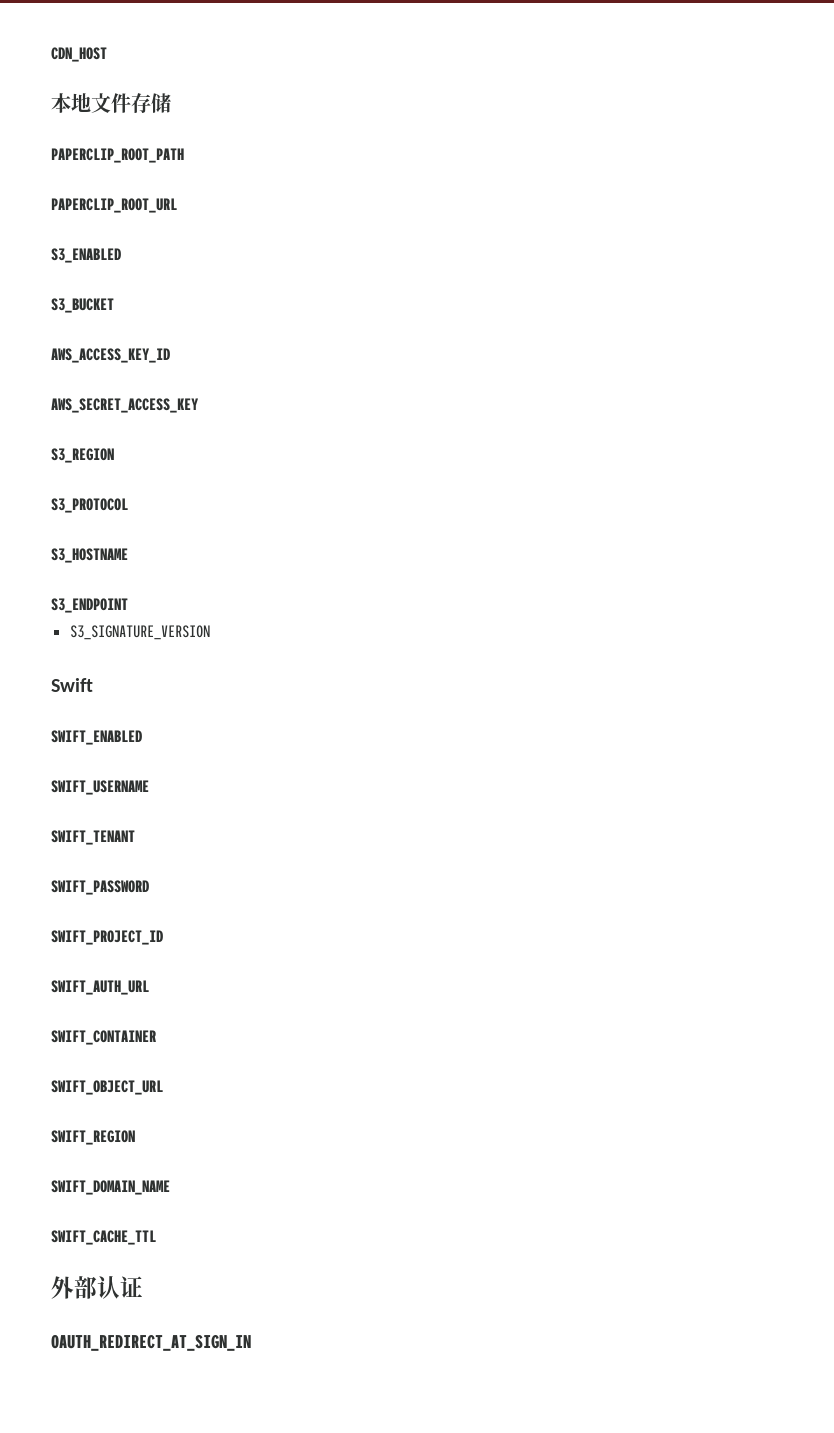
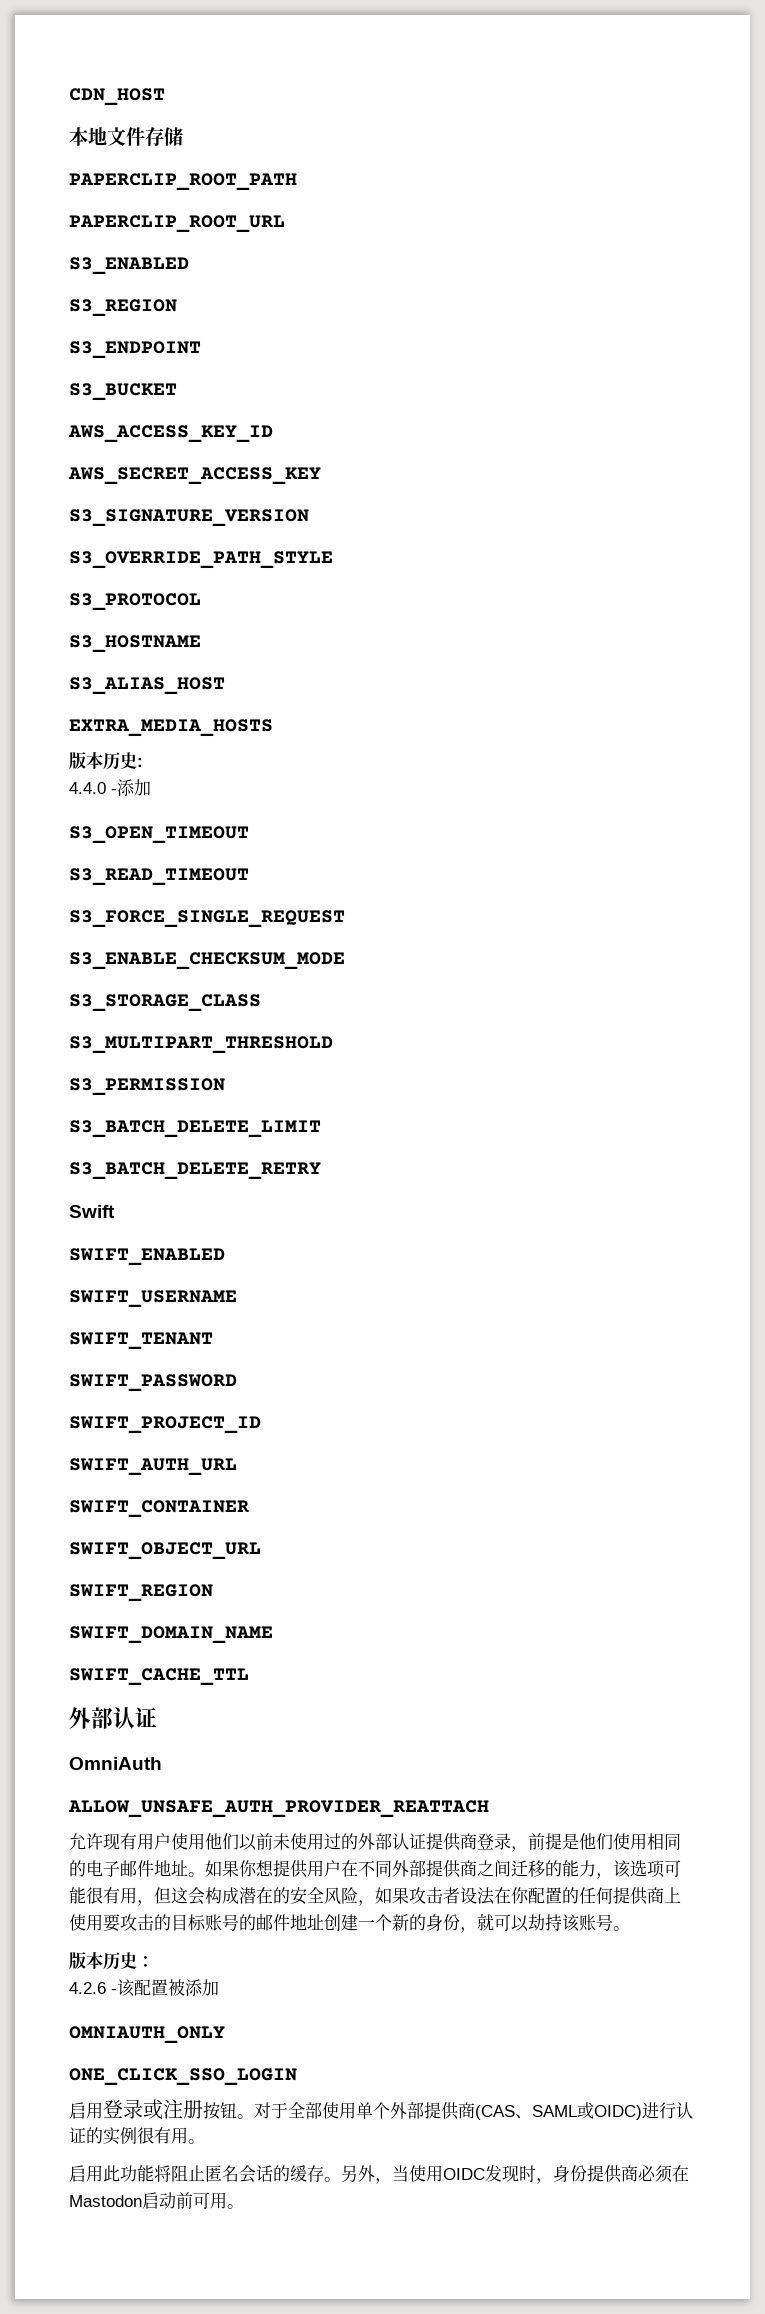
+ S3_REGION
+ S3_ENDPOINT
- S3_REGION
+ S3_SIGNATURE_VERSION
+ S3_OVERRIDE_PATH_STYLE
- S3_ENDPOINT
- S3_SIGNATURE_VERSION
+ S3_ALIAS_HOST
+ EXTRA_MEDIA_HOSTS
+ 版本历史:
+ 4.4.0 -添加
+ S3_OPEN_TIMEOUT
+ S3_READ_TIMEOUT
+ S3_FORCE_SINGLE_REQUEST
+ S3_ENABLE_CHECKSUM_MODE
+ S3_STORAGE_CLASS
+ S3_MULTIPART_THRESHOLD
+ S3_PERMISSION
+ S3_BATCH_DELETE_LIMIT
+ S3_BATCH_DELETE_RETRY
- OAUTH_REDIRECT_AT_SIGN_IN
+ OmniAuth
+ ALLOW_UNSAFE_AUTH_PROVIDER_REATTACH
+ 允许现有用户使用他们以前未使用过的外部认证提供商登录，前提是他们使用相同的电子邮件地址。如果你想提供用户在不同外部提供商之间迁移的能力，该选项可能很有用，但这会构成潜在的安全风险，如果攻击者设法在你配置的任何提供商上使用要攻击的目标账号的邮件地址创建一个新的身份，就可以劫持该账号。
+ 版本历史：
+ 4.2.6 -该配置被添加
+ OMNIAUTH_ONLY
+ ONE_CLICK_SSO_LOGIN
+ 启用登录或注册按钮。对于全部使用单个外部提供商(CAS、SAML或OIDC)进行认证的实例很有用。
+ 启用此功能将阻止匿名会话的缓存。另外，当使用OIDC发现时，身份提供商必须在Mastodon启动前可用。

